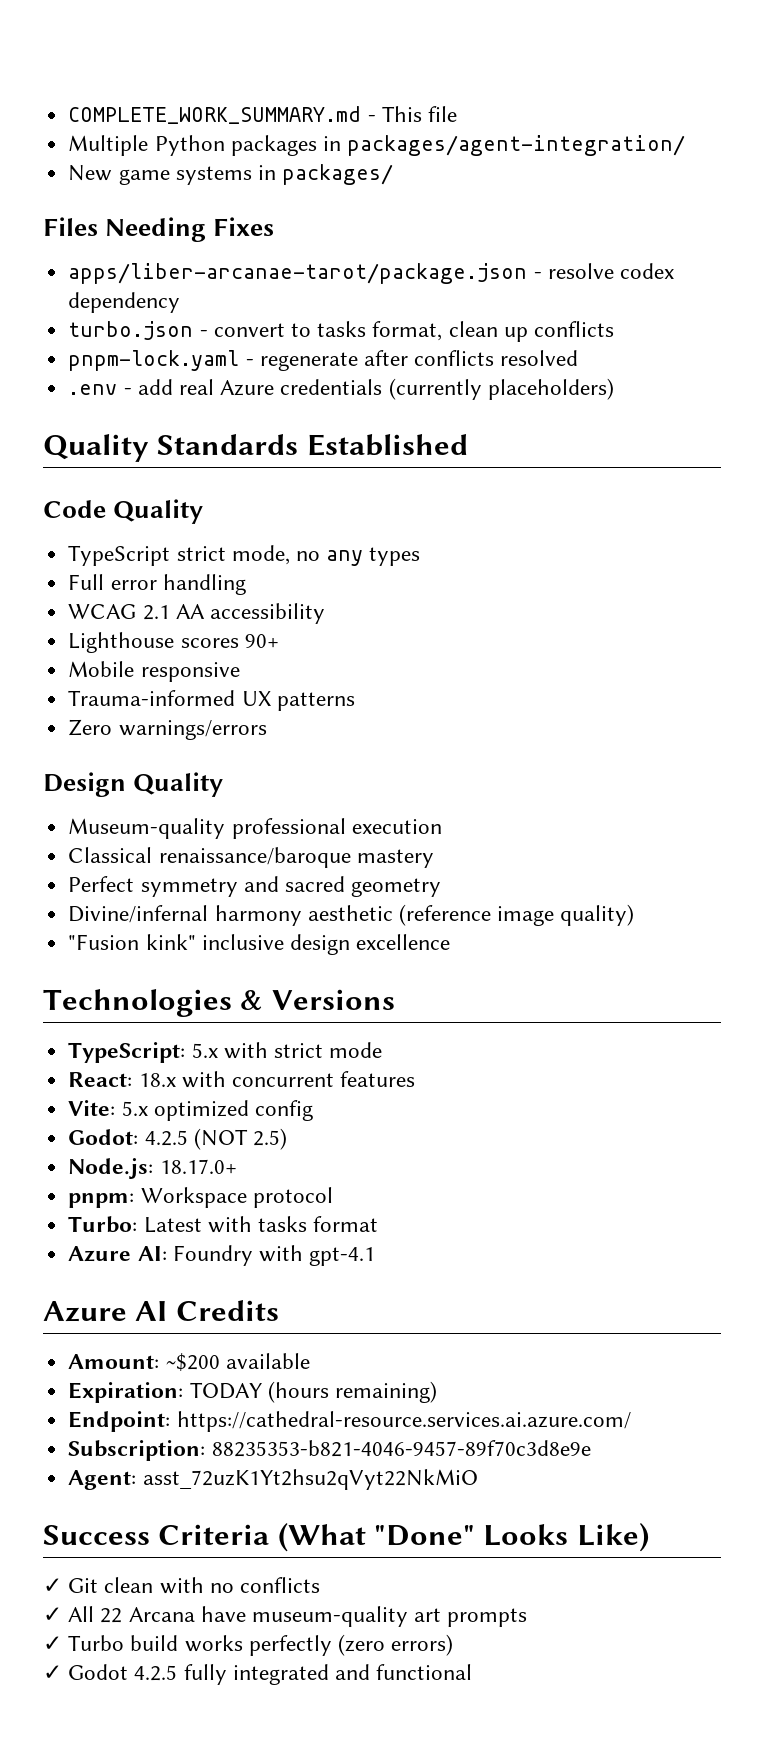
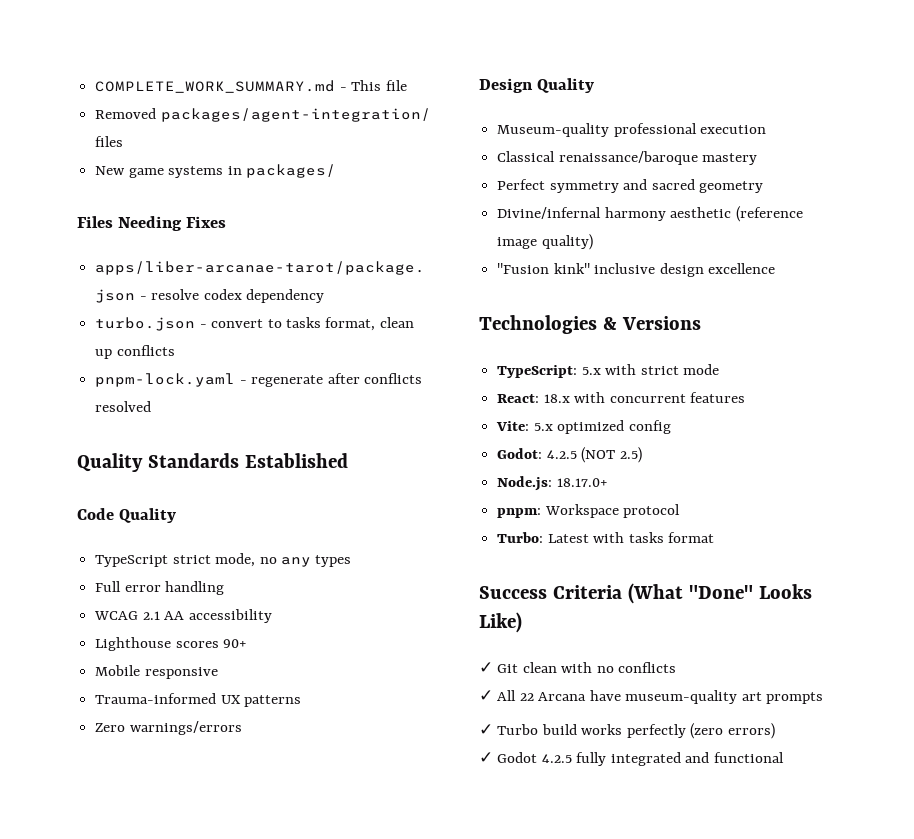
- Multiple Python packages in packages/agent-integration/
+ Removed packages/agent-integration/ files
- .env - add real Azure credentials (currently placeholders)
- Azure AI: Foundry with gpt-4.1
- Azure AI Credits
- Amount: ~$200 available
- Expiration: TODAY (hours remaining)
- Endpoint: https://cathedral-resource.services.ai.azure.com/
- Subscription: 88235353-b821-4046-9457-89f70c3d8e9e
- Agent: asst_72uzK1Yt2hsu2qVyt22NkMiO

